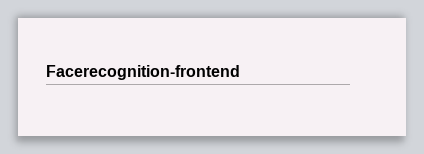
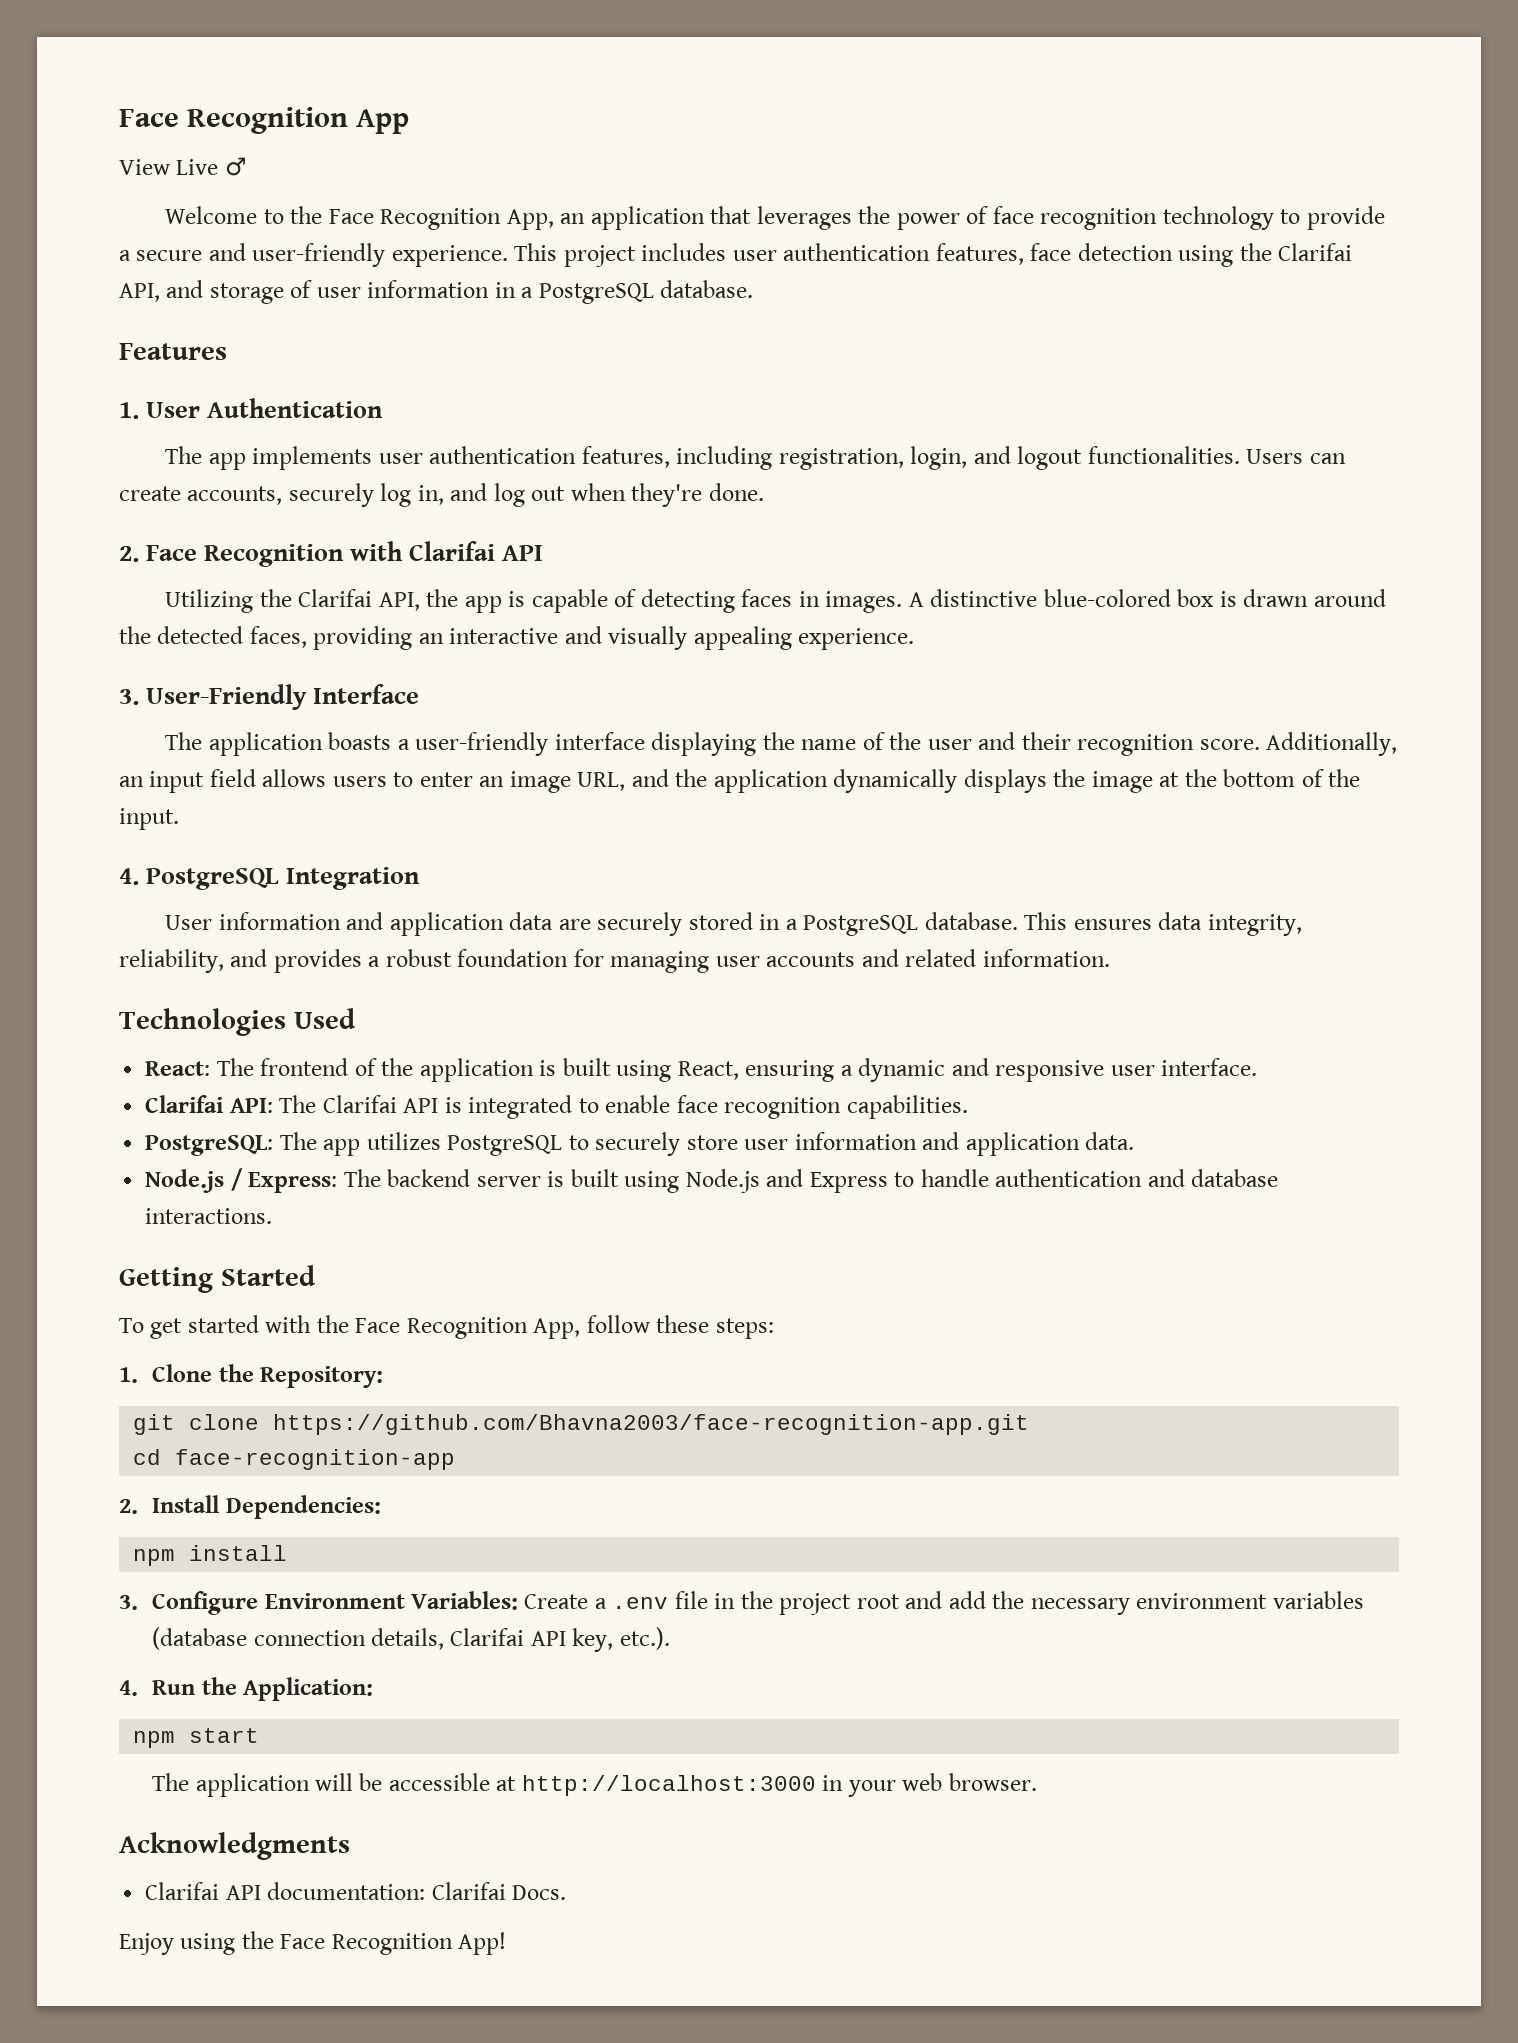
- Facerecognition-frontend
+ Face Recognition App
+ View Live ♂
+ Welcome to the Face Recognition App, an application that leverages the power of face recognition technology to provide a secure and user-friendly experience. This project includes user authentication features, face detection using the Clarifai API, and storage of user information in a PostgreSQL database.
+ Features
+ 1. User Authentication
+ The app implements user authentication features, including registration, login, and logout functionalities. Users can create accounts, securely log in, and log out when they're done.
+ 2. Face Recognition with Clarifai API
+ Utilizing the Clarifai API, the app is capable of detecting faces in images. A distinctive blue-colored box is drawn around the detected faces, providing an interactive and visually appealing experience.
+ 3. User-Friendly Interface
+ The application boasts a user-friendly interface displaying the name of the user and their recognition score. Additionally, an input field allows users to enter an image URL, and the application dynamically displays the image at the bottom of the input.
+ 4. PostgreSQL Integration
+ User information and application data are securely stored in a PostgreSQL database. This ensures data integrity, reliability, and provides a robust foundation for managing user accounts and related information.
+ Technologies Used
+ React: The frontend of the application is built using React, ensuring a dynamic and responsive user interface.
+ Clarifai API: The Clarifai API is integrated to enable face recognition capabilities.
+ PostgreSQL: The app utilizes PostgreSQL to securely store user information and application data.
+ Node.js / Express: The backend server is built using Node.js and Express to handle authentication and database interactions.
+ Getting Started
+ To get started with the Face Recognition App, follow these steps:
+ 1. Clone the Repository:
+ git clone https://github.com/Bhavna2003/face-recognition-app.git
+ cd face-recognition-app
+ 2. Install Dependencies:
+ npm install
+ 3. Configure Environment Variables: Create a .env file in the project root and add the necessary environment variables (database connection details, Clarifai API key, etc.).
+ 4. Run the Application:
+ npm start
+ The application will be accessible at http://localhost:3000 in your web browser.
+ Acknowledgments
+ Clarifai API documentation: Clarifai Docs.
+ Enjoy using the Face Recognition App!

